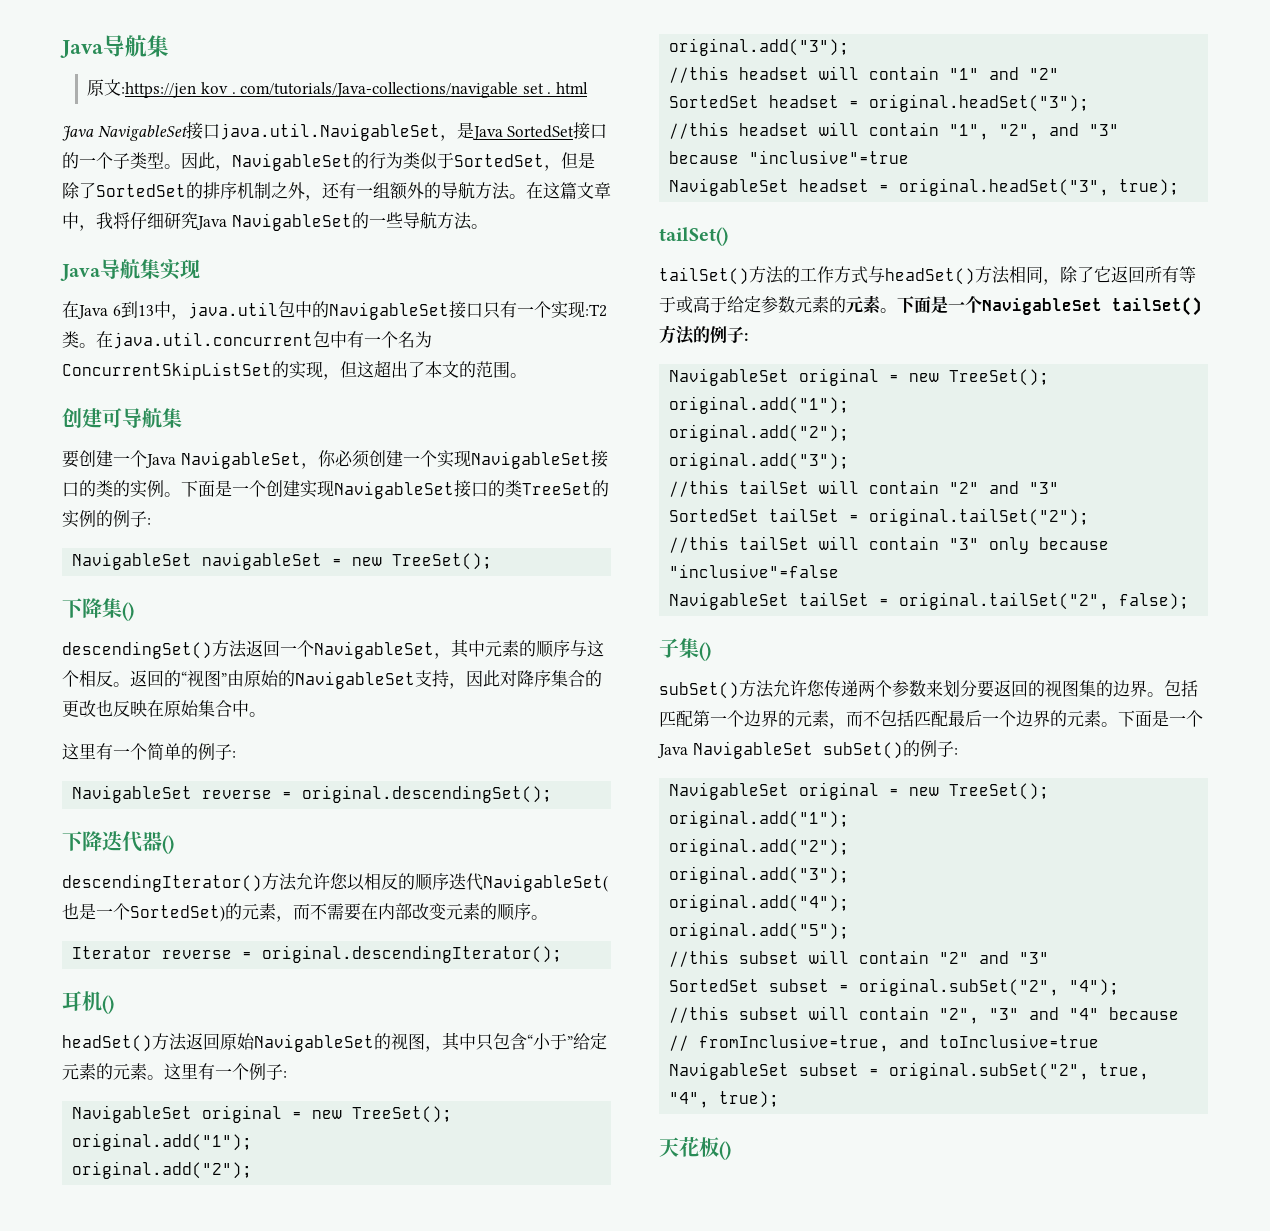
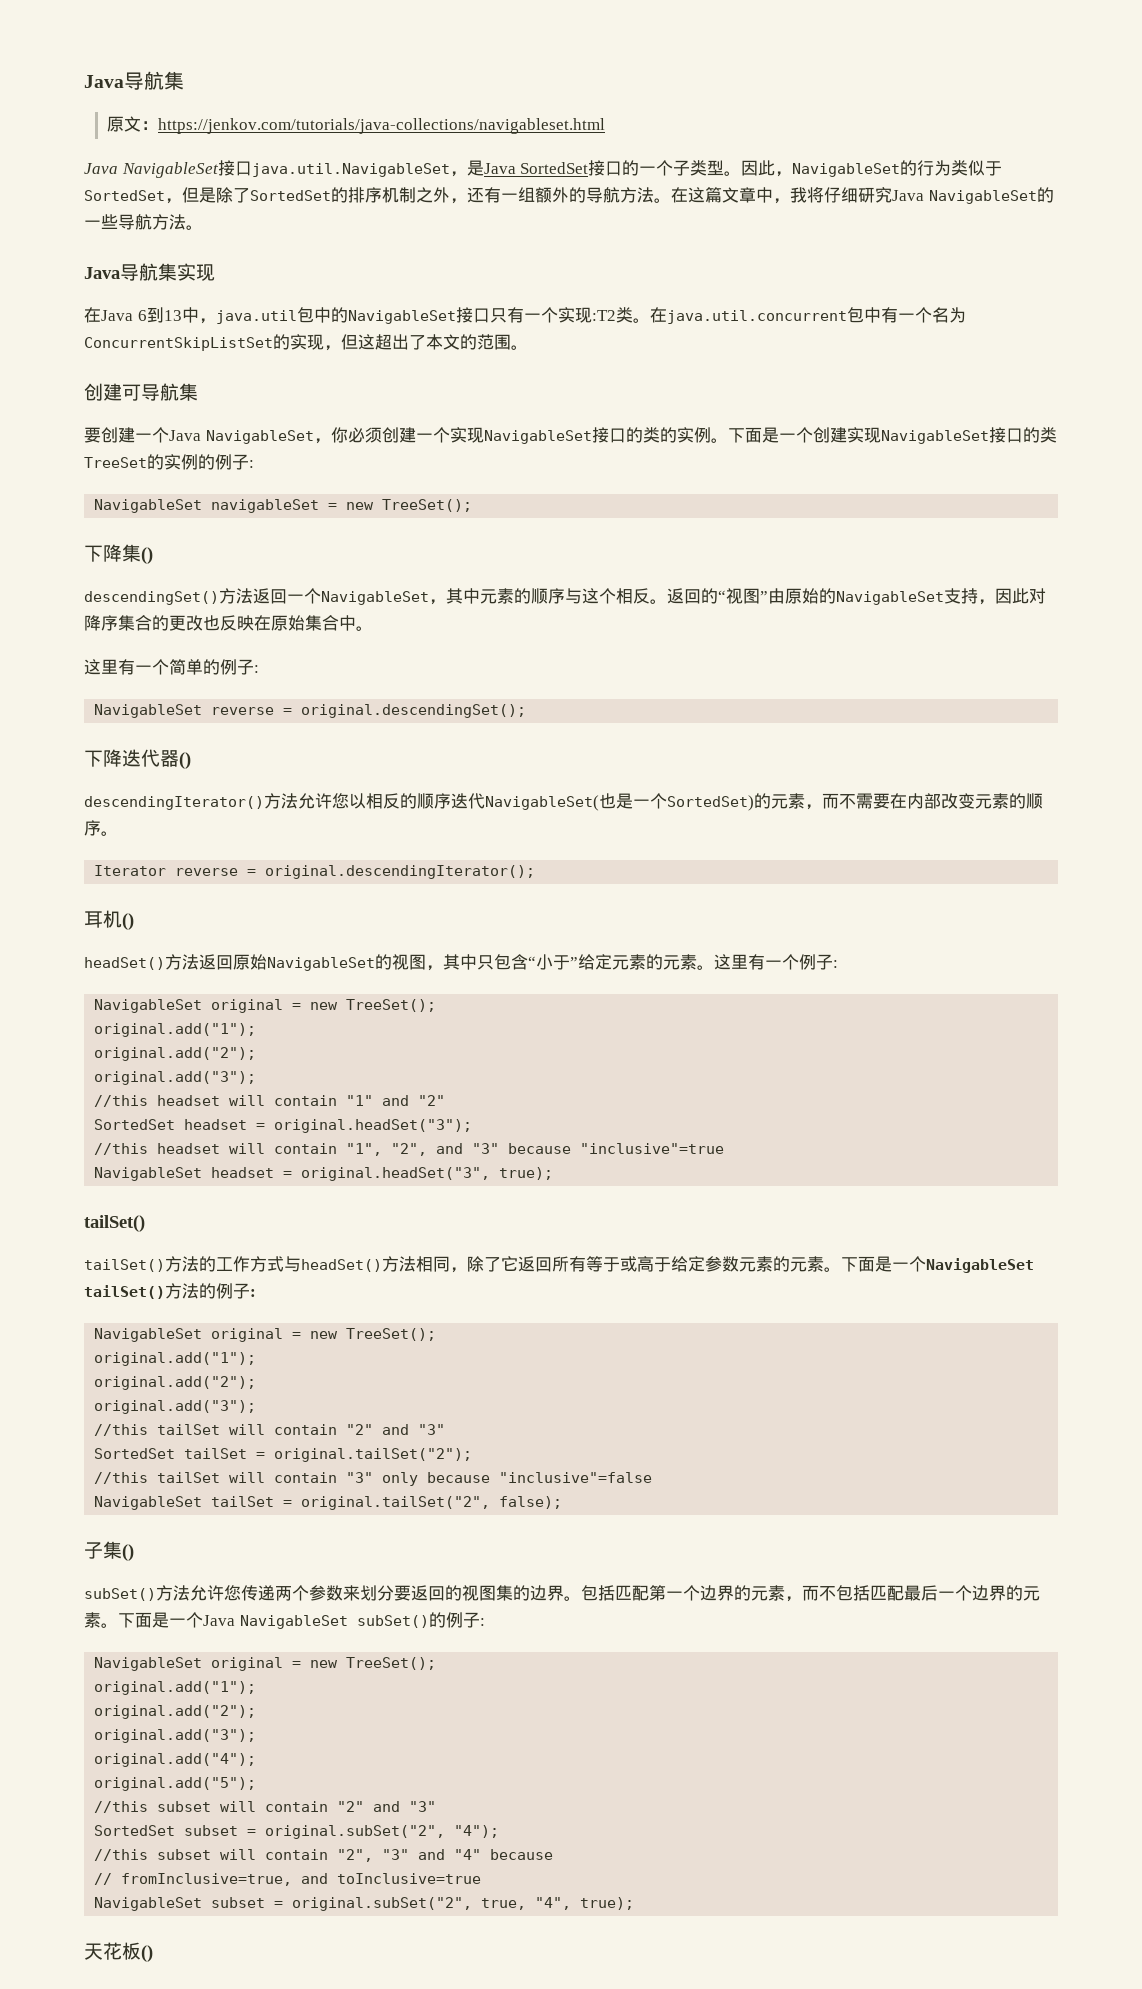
- 原文:https://jen kov . com/tutorials/Java-collections/navigable set . html
+ 原文：https://jenkov.com/tutorials/java-collections/navigableset.html

